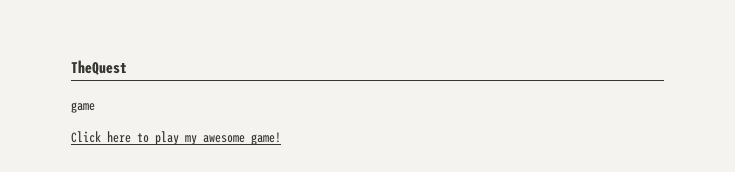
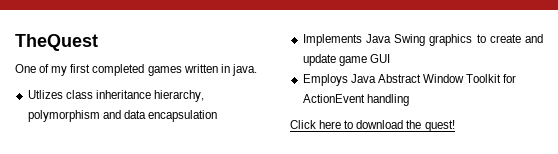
- game
+ One of my first completed games written in java.
+ Utlizes class inheritance hierarchy, polymorphism and data encapsulation
+ Implements Java Swing graphics to create and update game GUI
+ Employs Java Abstract Window Toolkit for ActionEvent handling
- Click here to play my awesome game!
+ Click here to download the quest!

